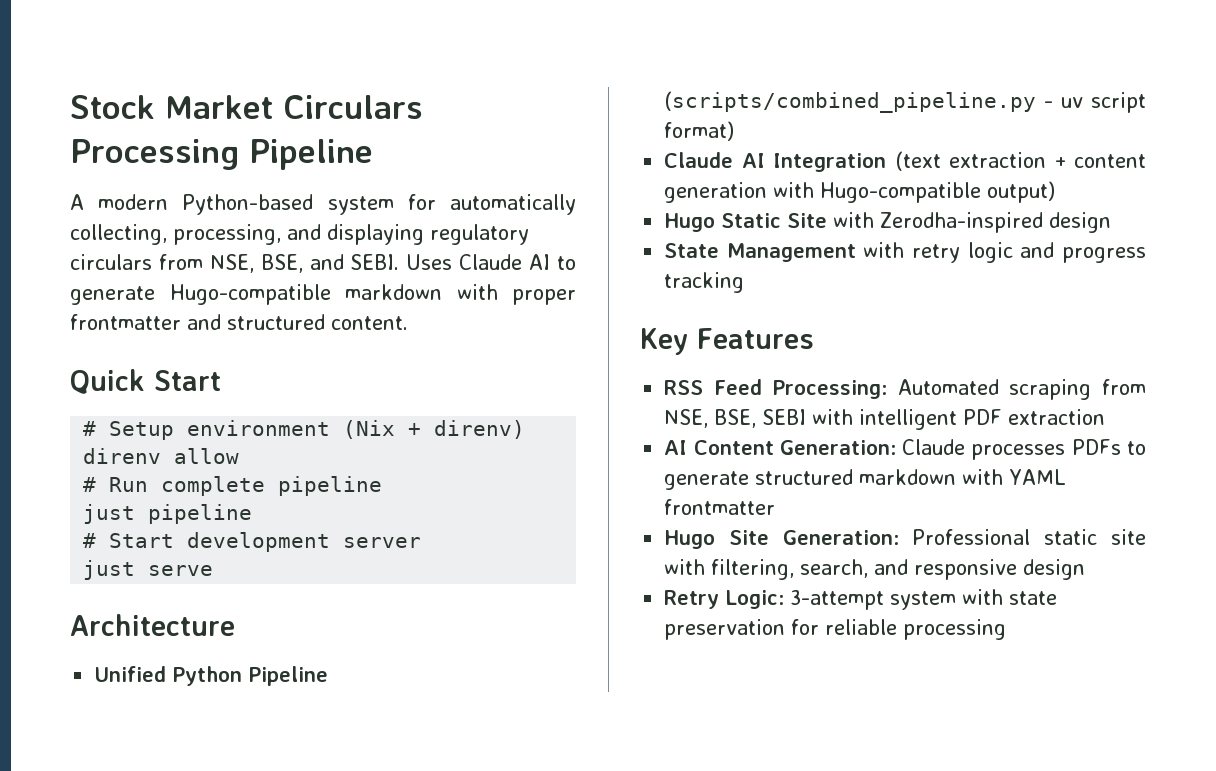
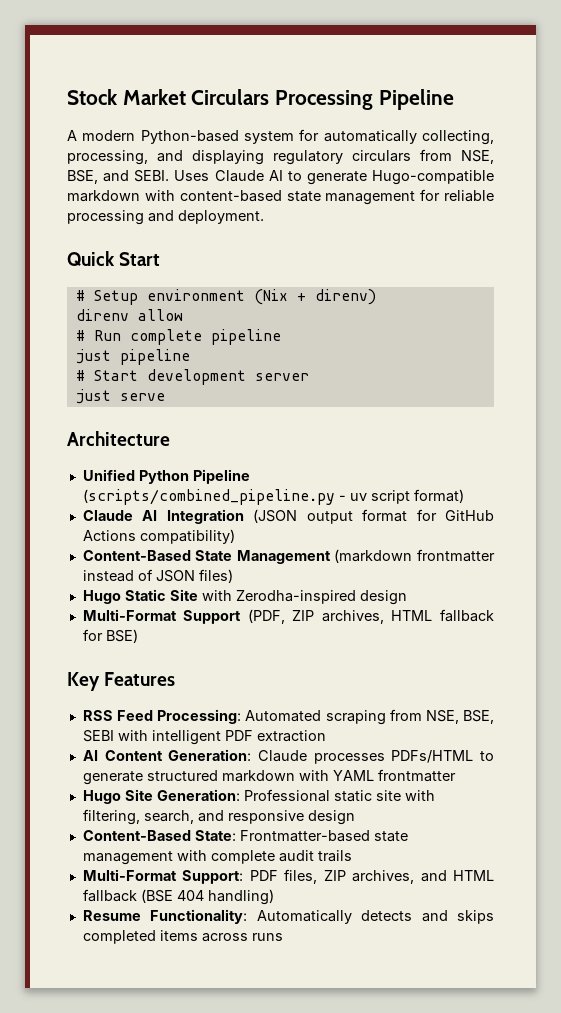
- Uses Claude AI to generate Hugo-compatible markdown with proper frontmatter and structured content.
+ Uses Claude AI to generate Hugo-compatible markdown with content-based state management for reliable processing and deployment.
- Claude AI Integration (text extraction + content generation with Hugo-compatible output)
+ Claude AI Integration (JSON output format for GitHub Actions compatibility)
+ Content-Based State Management (markdown frontmatter instead of JSON files)
- State Management with retry logic and progress tracking
+ Multi-Format Support (PDF, ZIP archives, HTML fallback for BSE)
- AI Content Generation: Claude processes PDFs to generate structured markdown with YAML frontmatter
+ AI Content Generation: Claude processes PDFs/HTML to generate structured markdown with YAML frontmatter
- Retry Logic: 3-attempt system with state preservation for reliable processing
+ Content-Based State: Frontmatter-based state management with complete audit trails
+ Multi-Format Support: PDF files, ZIP archives, and HTML fallback (BSE 404 handling)
+ Resume Functionality: Automatically detects and skips completed items across runs

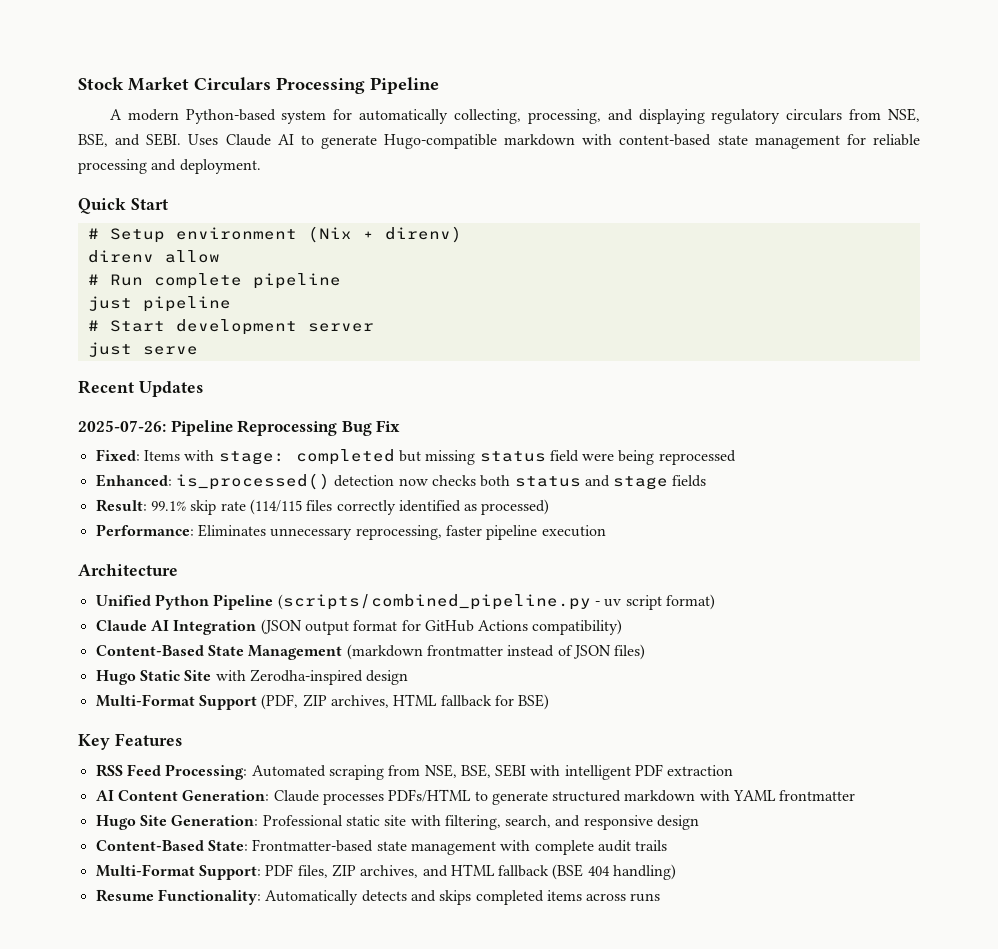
+ Recent Updates
+ 2025-07-26: Pipeline Reprocessing Bug Fix
+ Fixed: Items with stage: completed but missing status field were being reprocessed
+ Enhanced: is_processed() detection now checks both status and stage fields
+ Result: 99.1% skip rate (114/115 files correctly identified as processed)
+ Performance: Eliminates unnecessary reprocessing, faster pipeline execution

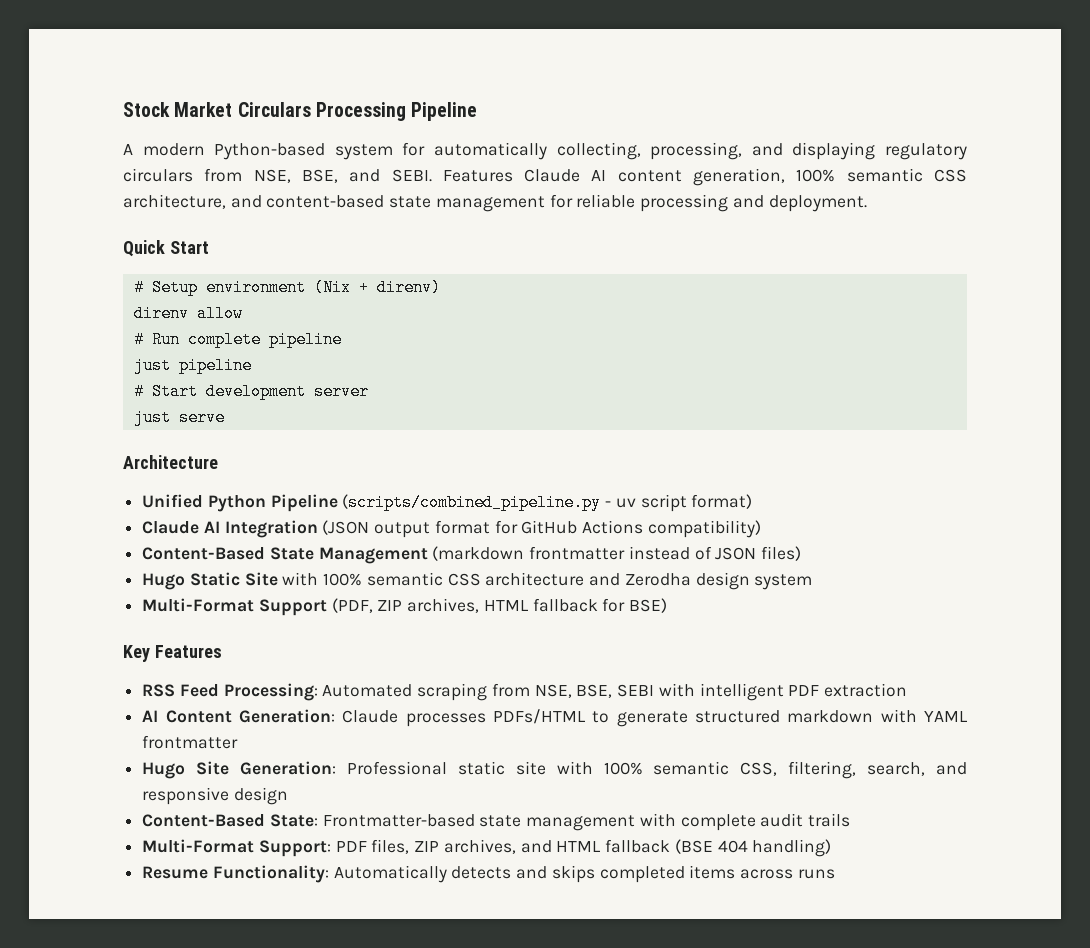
- Uses Claude AI to generate Hugo-compatible markdown with content-based state management for reliable processing and deployment.
+ Features Claude AI content generation, 100% semantic CSS architecture, and content-based state management for reliable processing and deployment.
- Recent Updates
- 2025-07-26: Pipeline Reprocessing Bug Fix
- Fixed: Items with stage: completed but missing status field were being reprocessed
- Enhanced: is_processed() detection now checks both status and stage fields
- Result: 99.1% skip rate (114/115 files correctly identified as processed)
- Performance: Eliminates unnecessary reprocessing, faster pipeline execution
- Hugo Static Site with Zerodha-inspired design
+ Hugo Static Site with 100% semantic CSS architecture and Zerodha design system
- Hugo Site Generation: Professional static site with filtering, search, and responsive design
+ Hugo Site Generation: Professional static site with 100% semantic CSS, filtering, search, and responsive design

